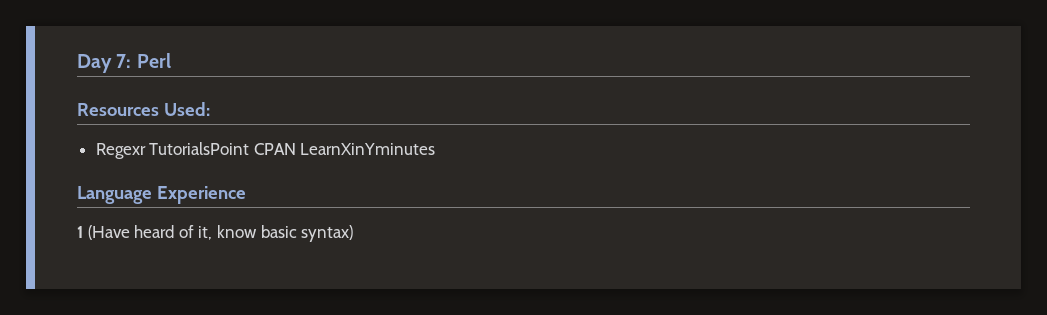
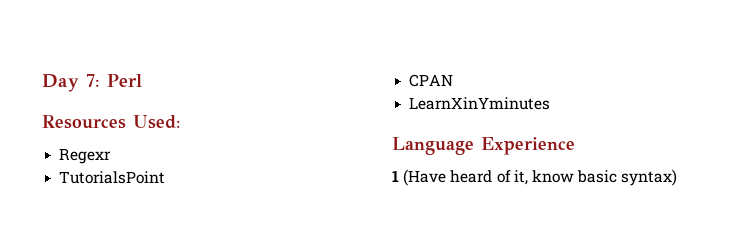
- Regexr TutorialsPoint CPAN LearnXinYminutes
+ Regexr
+ TutorialsPoint
+ CPAN
+ LearnXinYminutes

